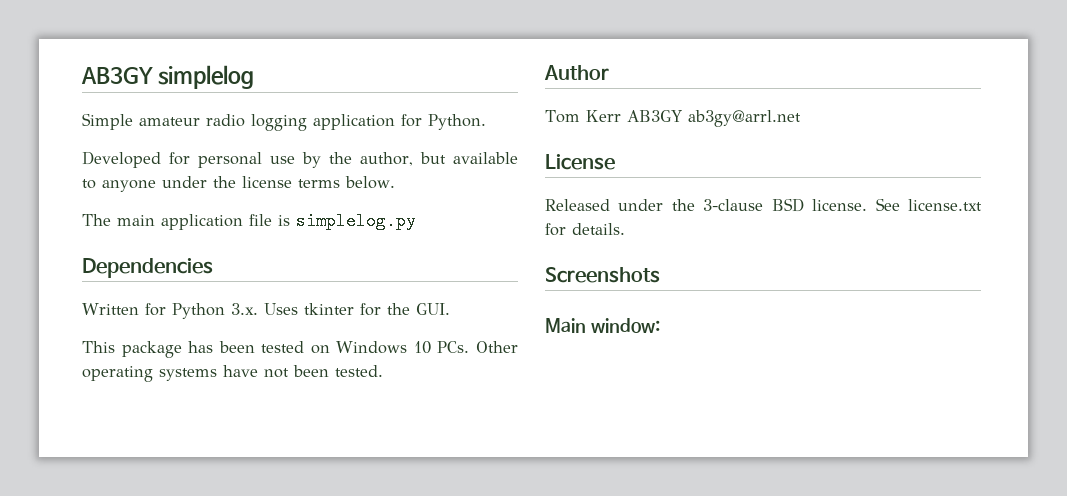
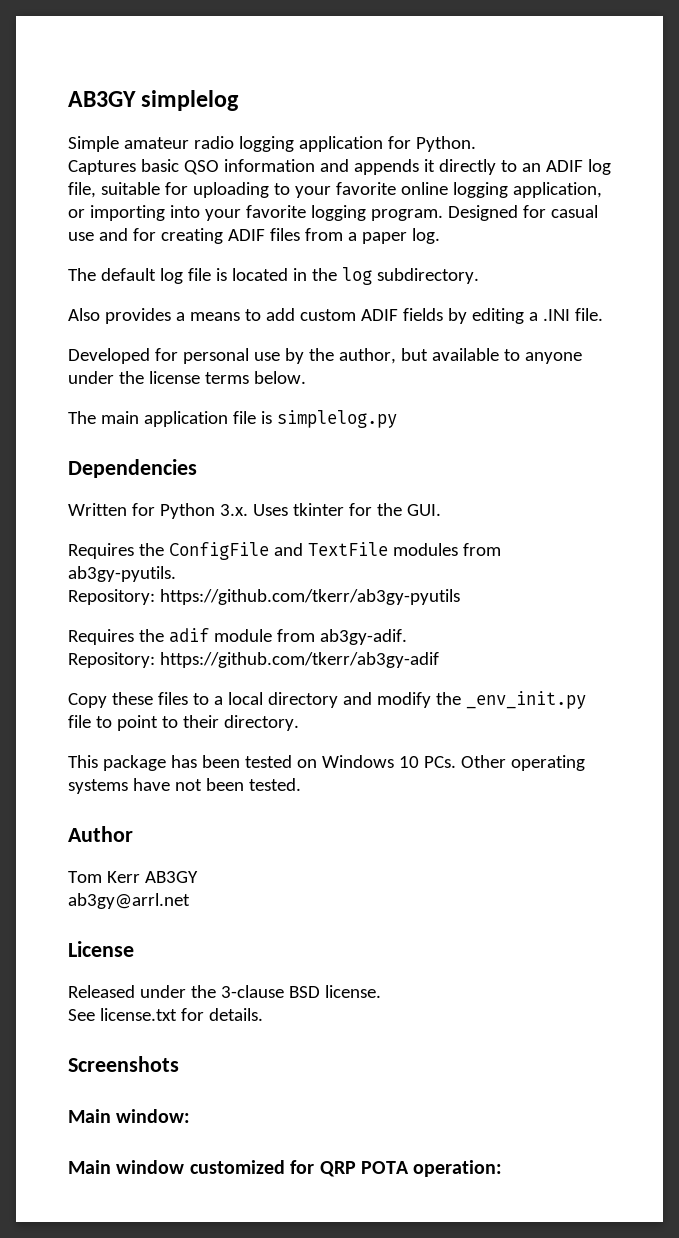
+ Captures basic QSO information and appends it directly to an ADIF log file, suitable for uploading to your favorite online logging application, or importing into your favorite logging program. Designed for casual use and for creating ADIF files from a paper log.
+ The default log file is located in the log subdirectory.
+ Also provides a means to add custom ADIF fields by editing a .INI file.
+ Requires the ConfigFile and TextFile modules from ab3gy-pyutils.
+ Repository: https://github.com/tkerr/ab3gy-pyutils
+ Requires the adif module from ab3gy-adif.
+ Repository: https://github.com/tkerr/ab3gy-adif
+ Copy these files to a local directory and modify the _env_init.py file to point to their directory.
- Tom Kerr AB3GY ab3gy@arrl.net
+ Tom Kerr AB3GY
+ ab3gy@arrl.net
- Released under the 3-clause BSD license. See license.txt for details.
+ Released under the 3-clause BSD license.
+ See license.txt for details.
+ Main window customized for QRP POTA operation:

